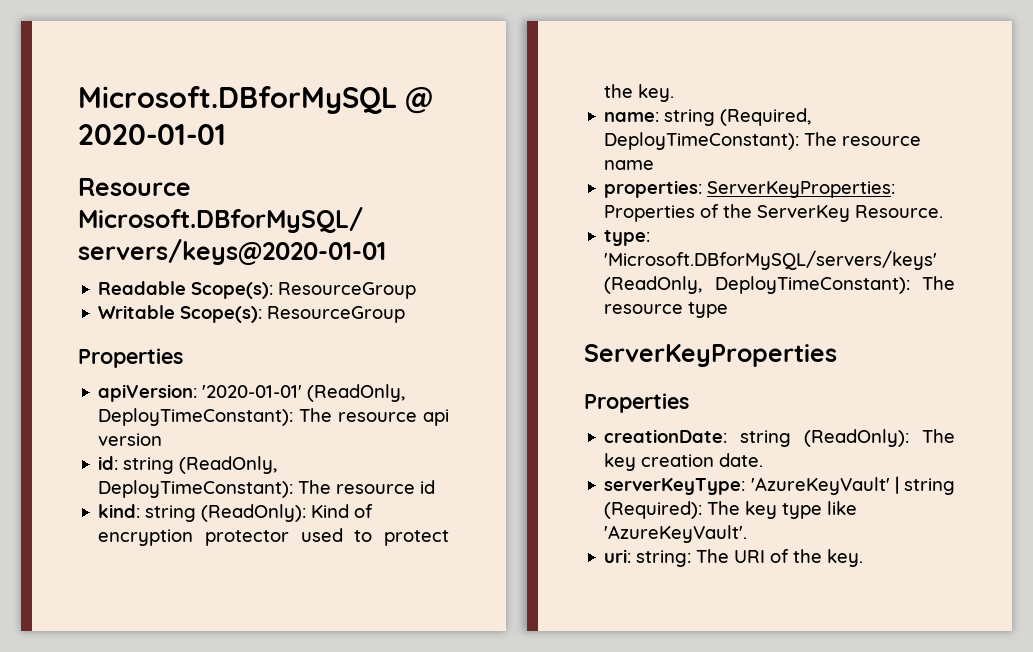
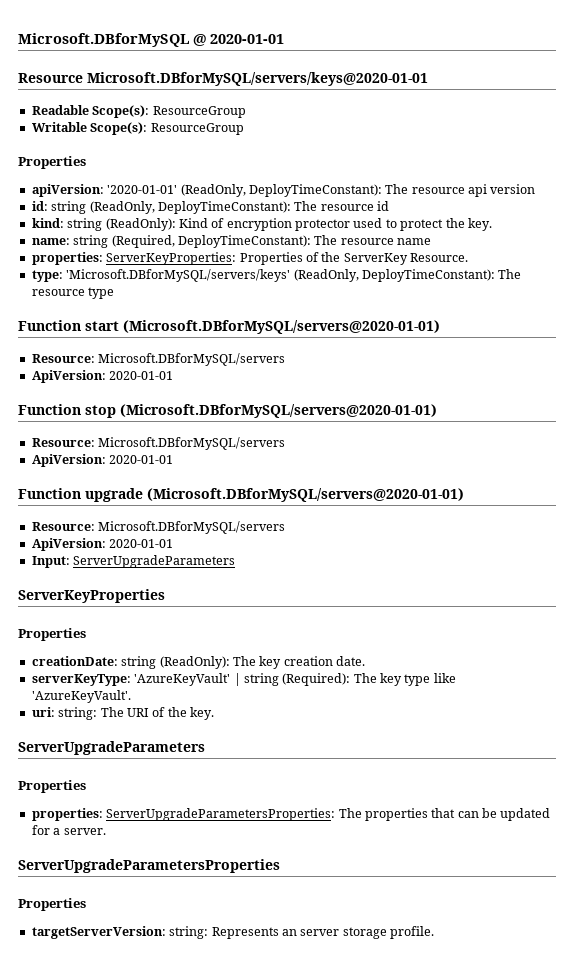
+ Function start (Microsoft.DBforMySQL/servers@2020-01-01)
+ Resource: Microsoft.DBforMySQL/servers
+ ApiVersion: 2020-01-01
+ Function stop (Microsoft.DBforMySQL/servers@2020-01-01)
+ Resource: Microsoft.DBforMySQL/servers
+ ApiVersion: 2020-01-01
+ Function upgrade (Microsoft.DBforMySQL/servers@2020-01-01)
+ Resource: Microsoft.DBforMySQL/servers
+ ApiVersion: 2020-01-01
+ Input: ServerUpgradeParameters
  uri: string: The URI of the key.
+ ServerUpgradeParameters
+ Properties
+ properties: ServerUpgradeParametersProperties: The properties that can be updated for a server.
+ ServerUpgradeParametersProperties
+ Properties
+ targetServerVersion: string: Represents an server storage profile.

